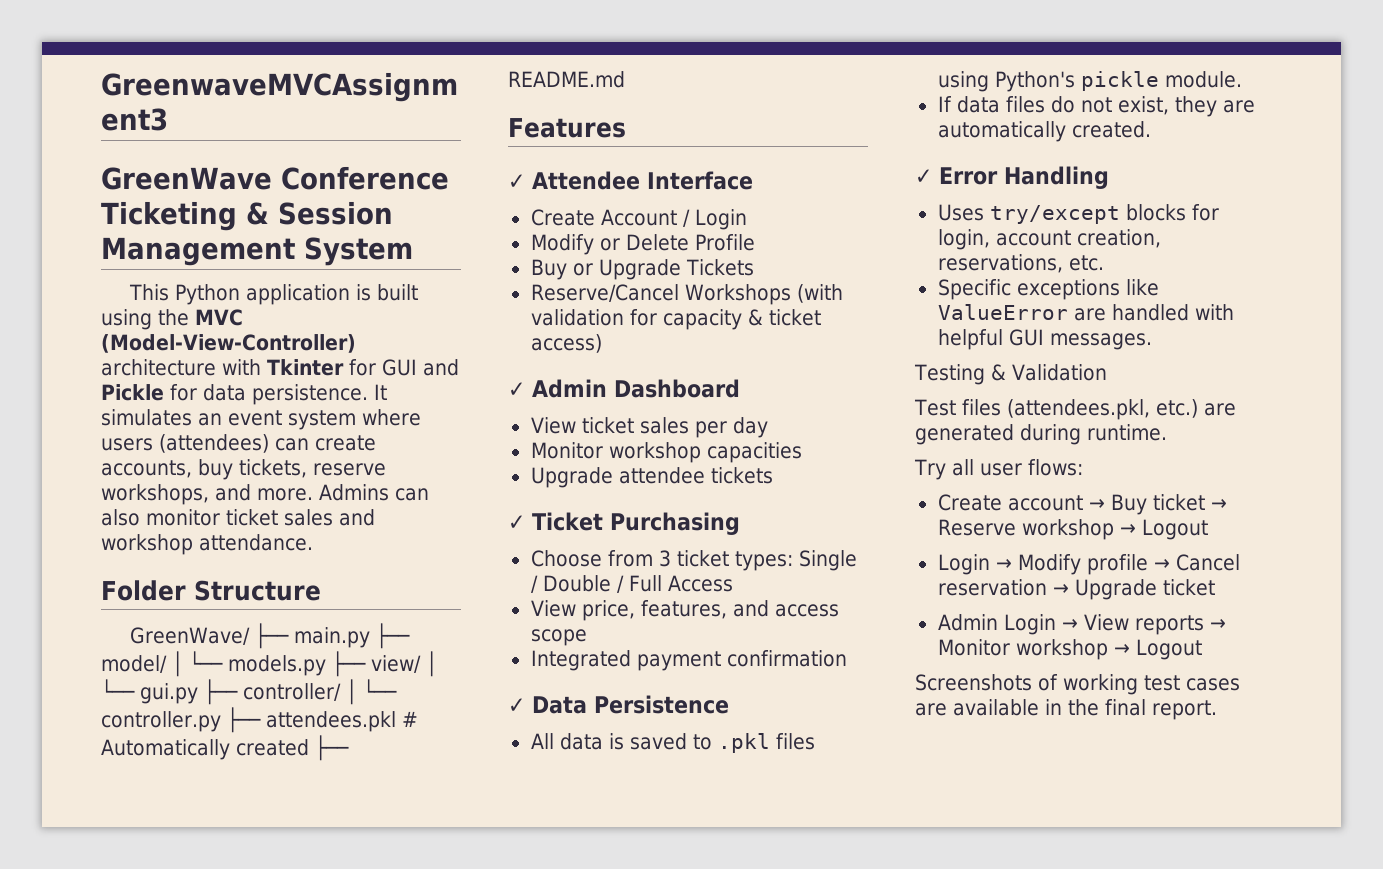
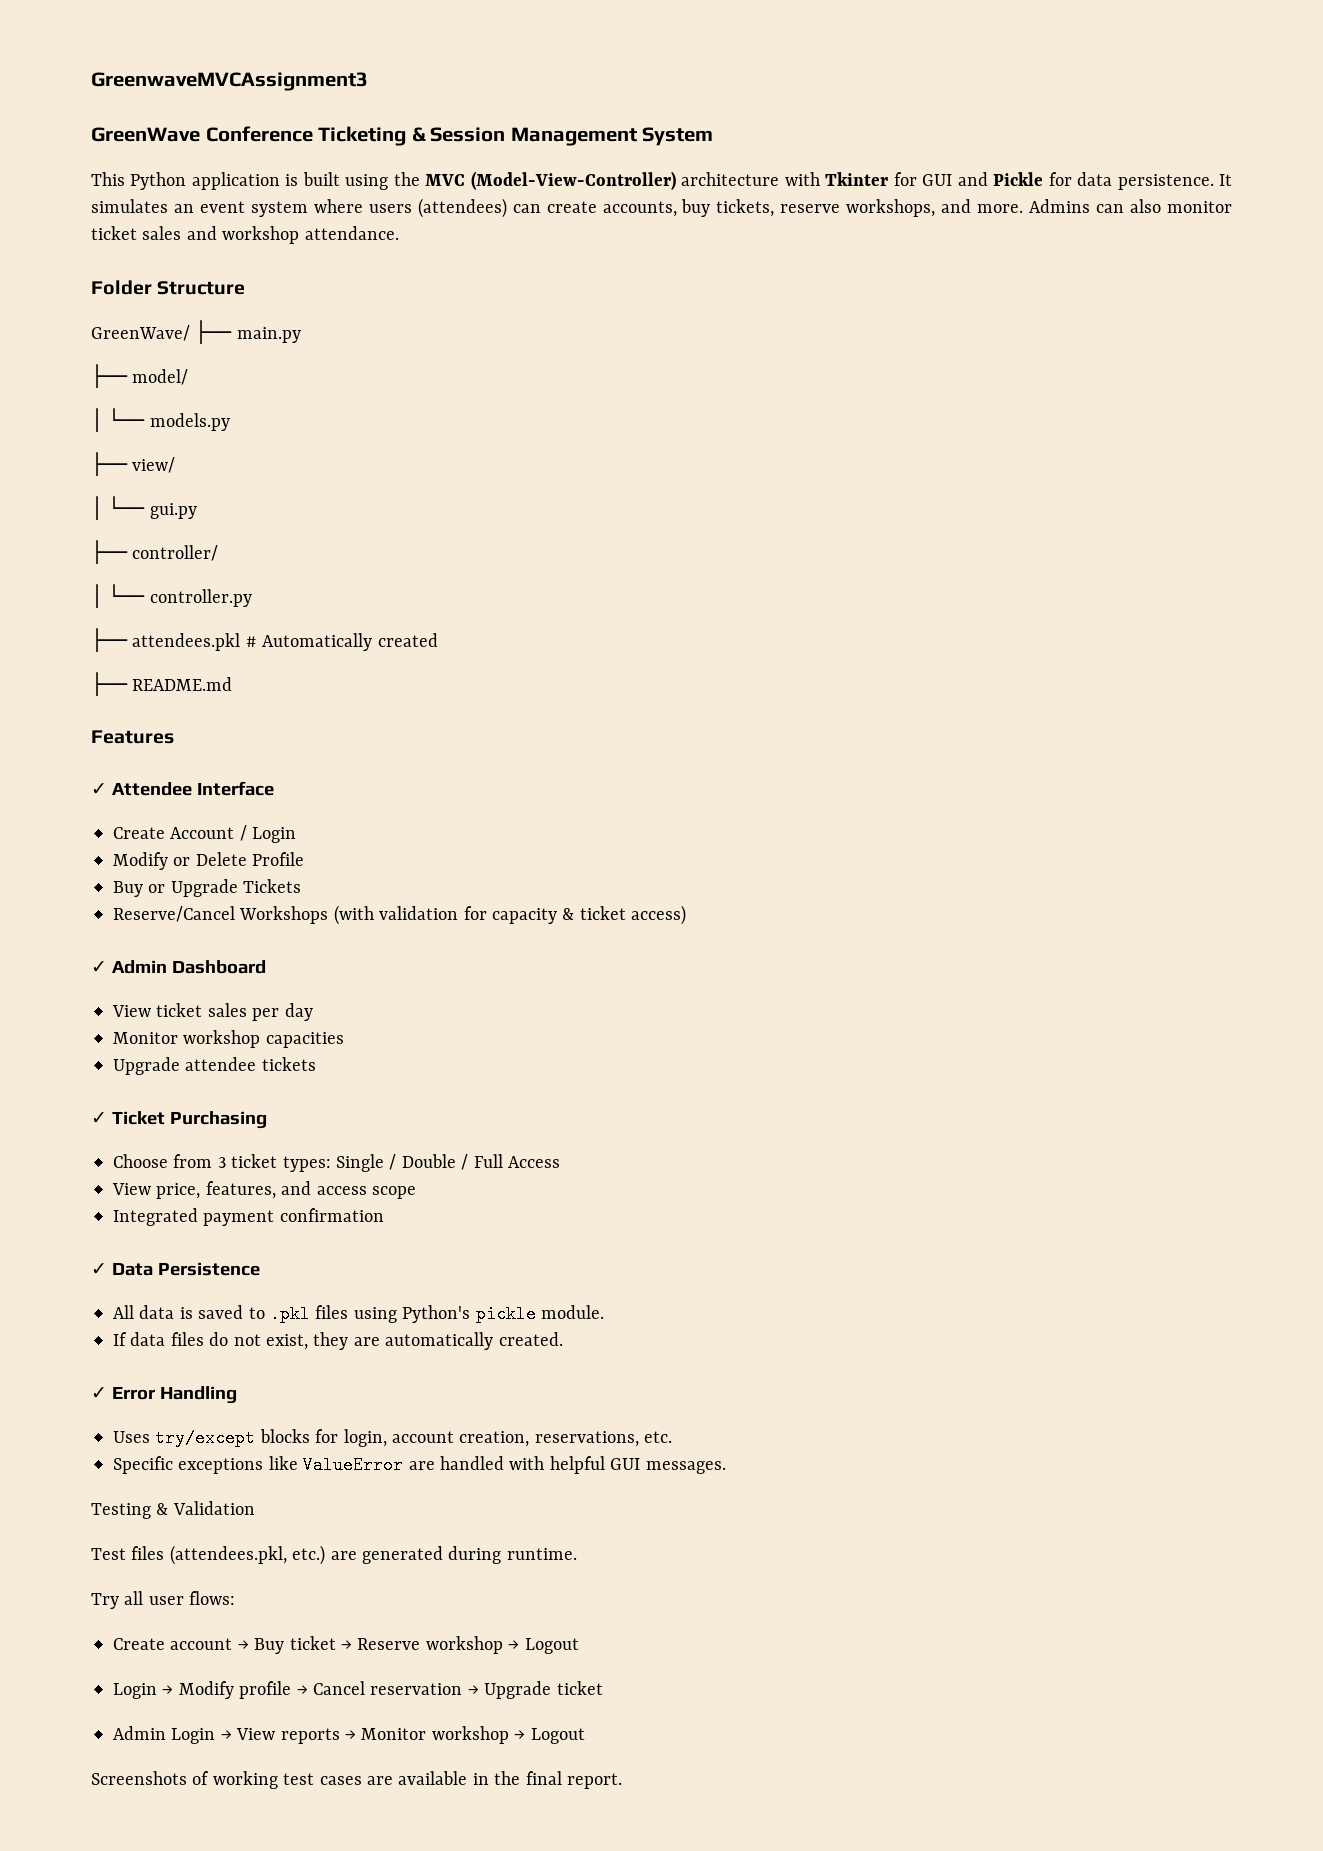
- GreenWave/ ├── main.py ├── model/ │ └── models.py ├── view/ │ └── gui.py ├── controller/ │ └── controller.py ├── attendees.pkl # Automatically created ├── README.md
+ GreenWave/ ├── main.py
+ ├── model/
+ │ └── models.py
+ ├── view/
+ │ └── gui.py
+ ├── controller/
+ │ └── controller.py
+ ├── attendees.pkl # Automatically created
+ ├── README.md

